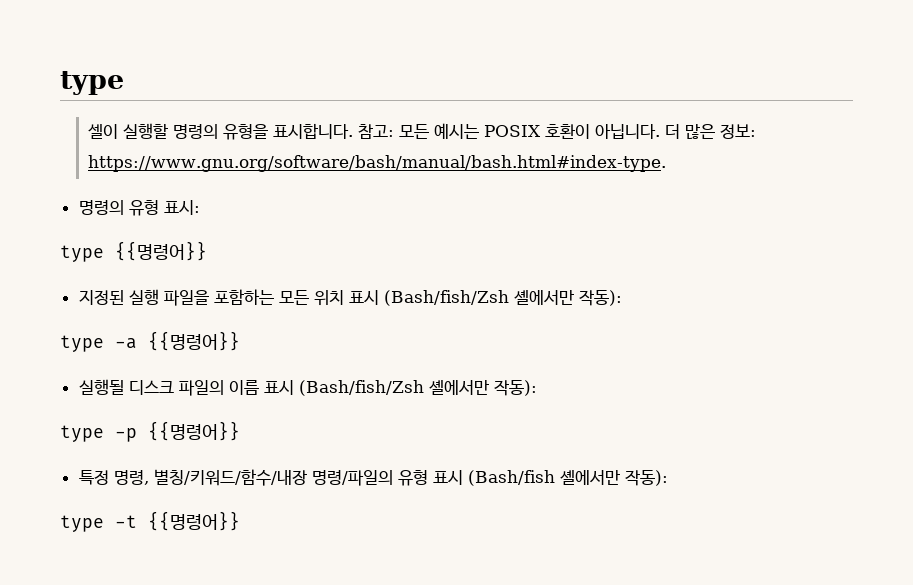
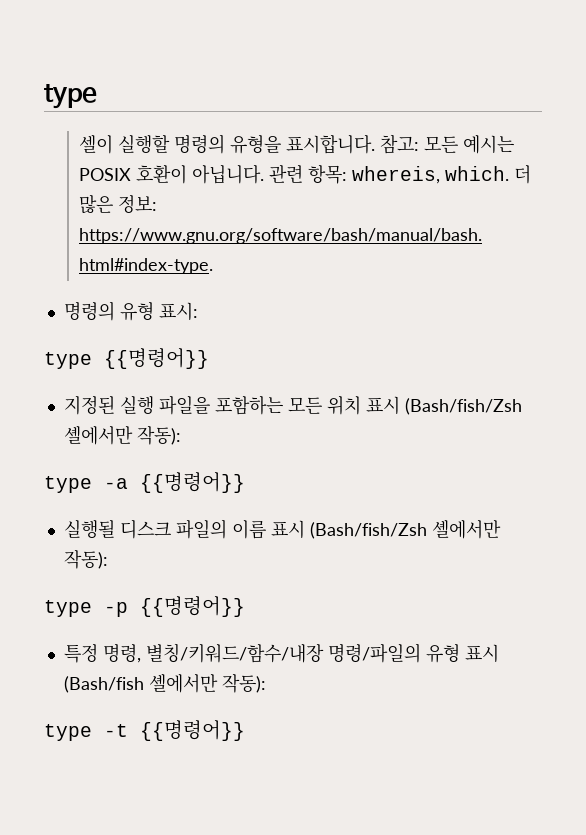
+ 관련 항목: whereis, which.

